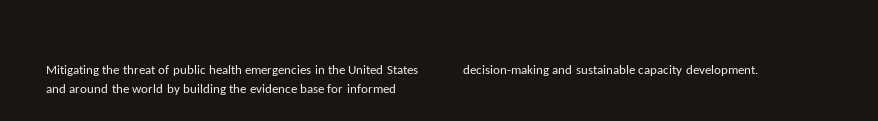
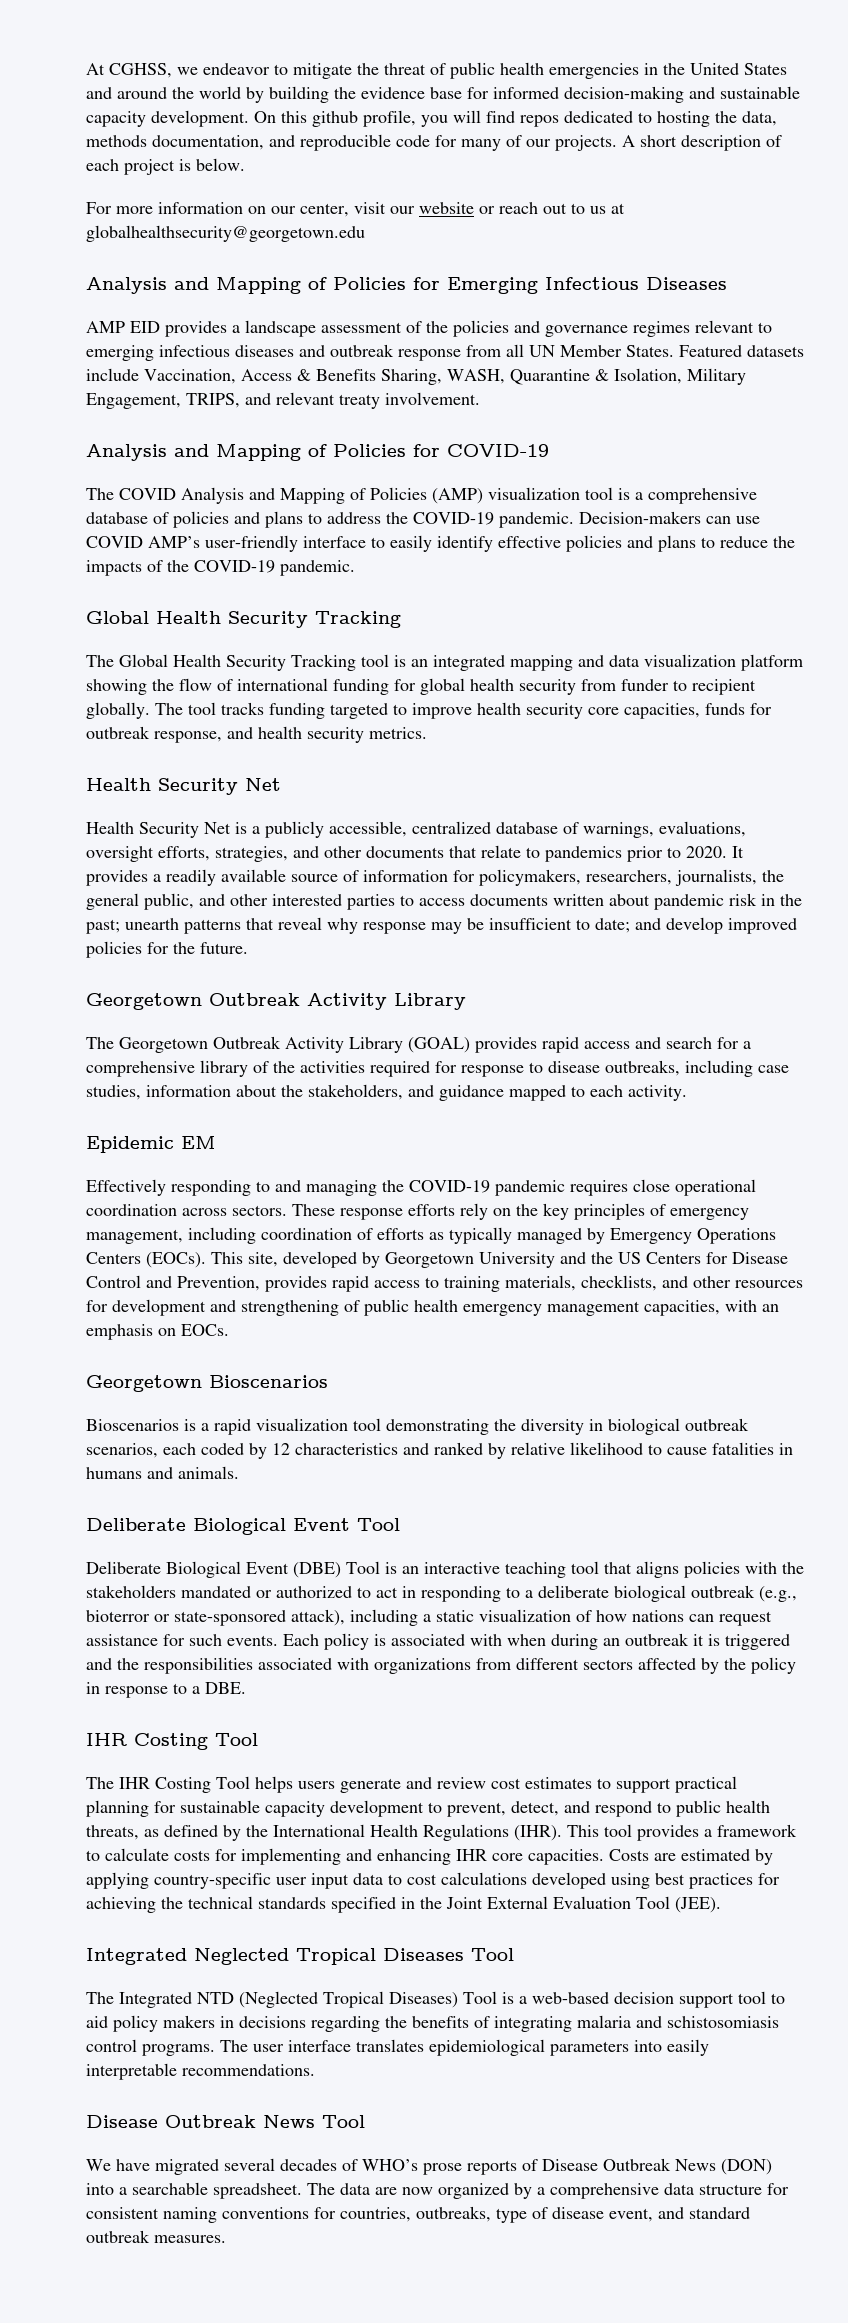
- Mitigating the threat of public health emergencies in the United States and around the world by building the evidence base for informed decision-making and sustainable capacity development.
+ At CGHSS, we endeavor to mitigate the threat of public health emergencies in the United States and around the world by building the evidence base for informed decision-making and sustainable capacity development.
+ On this github profile, you will find repos dedicated to hosting the data, methods documentation, and reproducible code for many of our projects. A short description of each project is below.
+ For more information on our center, visit our website or reach out to us at globalhealthsecurity@georgetown.edu
+ Analysis and Mapping of Policies for Emerging Infectious Diseases
+ AMP EID provides a landscape assessment of the policies and governance regimes relevant to emerging infectious diseases and outbreak response from all UN Member States. Featured datasets include Vaccination, Access & Benefits Sharing, WASH, Quarantine & Isolation, Military Engagement, TRIPS, and relevant treaty involvement.
+ Analysis and Mapping of Policies for COVID-19
+ The COVID Analysis and Mapping of Policies (AMP) visualization tool is a comprehensive database of policies and plans to address the COVID-19 pandemic. Decision-makers can use COVID AMP’s user-friendly interface to easily identify effective policies and plans to reduce the impacts of the COVID-19 pandemic.
+ Global Health Security Tracking
+ The Global Health Security Tracking tool is an integrated mapping and data visualization platform showing the flow of international funding for global health security from funder to recipient globally. The tool tracks funding targeted to improve health security core capacities, funds for outbreak response, and health security metrics.
+ Health Security Net
+ Health Security Net is a publicly accessible, centralized database of warnings, evaluations, oversight efforts, strategies, and other documents that relate to pandemics prior to 2020. It provides a readily available source of information for policymakers, researchers, journalists, the general public, and other interested parties to access documents written about pandemic risk in the past; unearth patterns that reveal why response may be insufficient to date; and develop improved policies for the future.
+ Georgetown Outbreak Activity Library
+ The Georgetown Outbreak Activity Library (GOAL) provides rapid access and search for a comprehensive library of the activities required for response to disease outbreaks, including case studies, information about the stakeholders, and guidance mapped to each activity.
+ Epidemic EM
+ Effectively responding to and managing the COVID-19 pandemic requires close operational coordination across sectors. These response efforts rely on the key principles of emergency management, including coordination of efforts as typically managed by Emergency Operations Centers (EOCs). This site, developed by Georgetown University and the US Centers for Disease Control and Prevention, provides rapid access to training materials, checklists, and other resources for development and strengthening of public health emergency management capacities, with an emphasis on EOCs.
+ Georgetown Bioscenarios
+ Bioscenarios is a rapid visualization tool demonstrating the diversity in biological outbreak scenarios, each coded by 12 characteristics and ranked by relative likelihood to cause fatalities in humans and animals.
+ Deliberate Biological Event Tool
+ Deliberate Biological Event (DBE) Tool is an interactive teaching tool that aligns policies with the stakeholders mandated or authorized to act in responding to a deliberate biological outbreak (e.g., bioterror or state-sponsored attack), including a static visualization of how nations can request assistance for such events. Each policy is associated with when during an outbreak it is triggered and the responsibilities associated with organizations from different sectors affected by the policy in response to a DBE.
+ IHR Costing Tool
+ The IHR Costing Tool helps users generate and review cost estimates to support practical planning for sustainable capacity development to prevent, detect, and respond to public health threats, as defined by the International Health Regulations (IHR). This tool provides a framework to calculate costs for implementing and enhancing IHR core capacities. Costs are estimated by applying country-specific user input data to cost calculations developed using best practices for achieving the technical standards specified in the Joint External Evaluation Tool (JEE).
+ Integrated Neglected Tropical Diseases Tool
+ The Integrated NTD (Neglected Tropical Diseases) Tool is a web-based decision support tool to aid policy makers in decisions regarding the benefits of integrating malaria and schistosomiasis control programs. The user interface translates epidemiological parameters into easily interpretable recommendations.
+ Disease Outbreak News Tool
+ We have migrated several decades of WHO’s prose reports of Disease Outbreak News (DON) into a searchable spreadsheet. The data are now organized by a comprehensive data structure for consistent naming conventions for countries, outbreaks, type of disease event, and standard outbreak measures.

